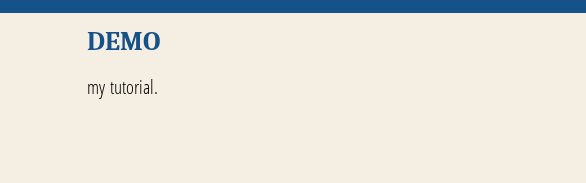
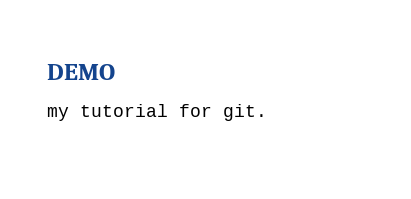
- my tutorial.
+ my tutorial for git.

